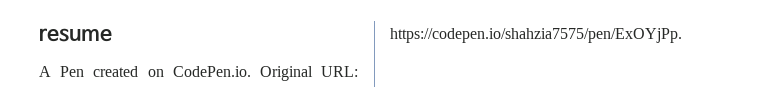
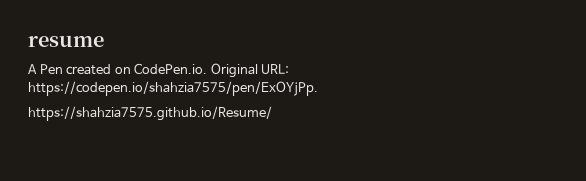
+ https://shahzia7575.github.io/Resume/

